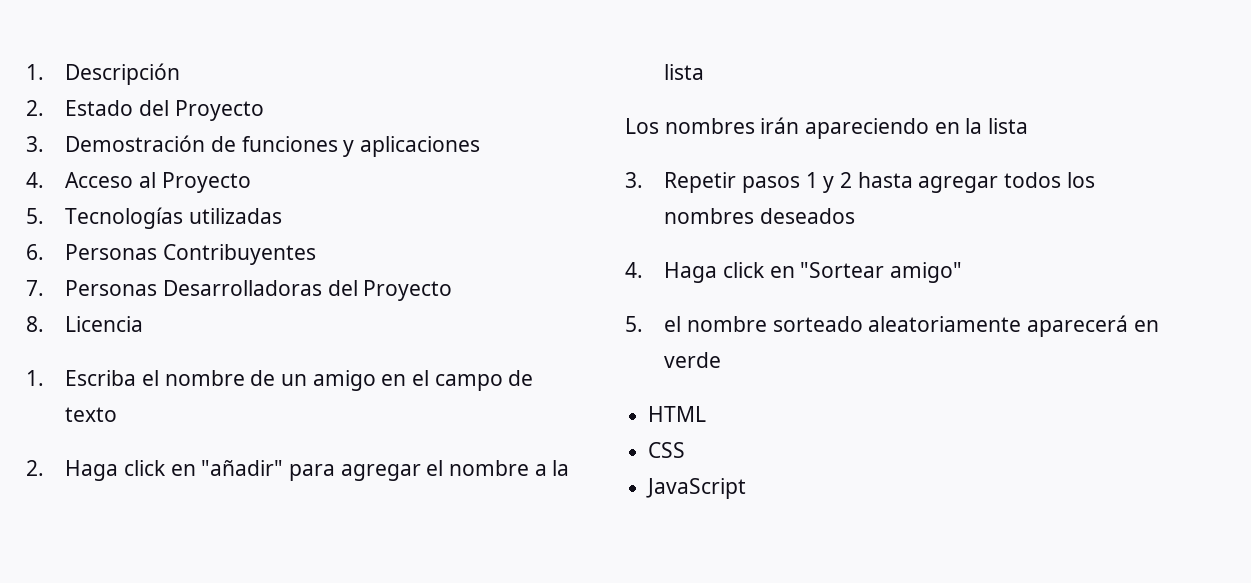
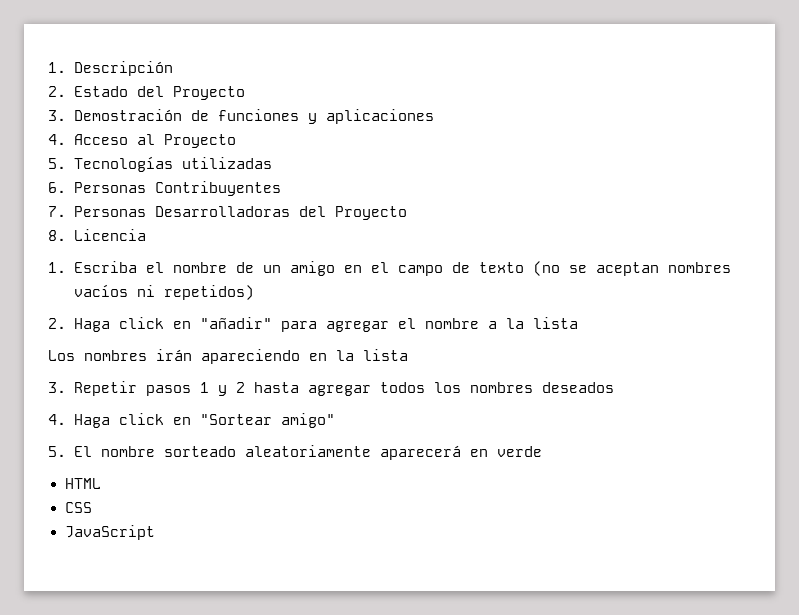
- 1. Escriba el nombre de un amigo en el campo de texto
+ 1. Escriba el nombre de un amigo en el campo de texto (no se aceptan nombres vacíos ni repetidos)
- 5. el nombre sorteado aleatoriamente aparecerá en verde
+ 5. El nombre sorteado aleatoriamente aparecerá en verde

